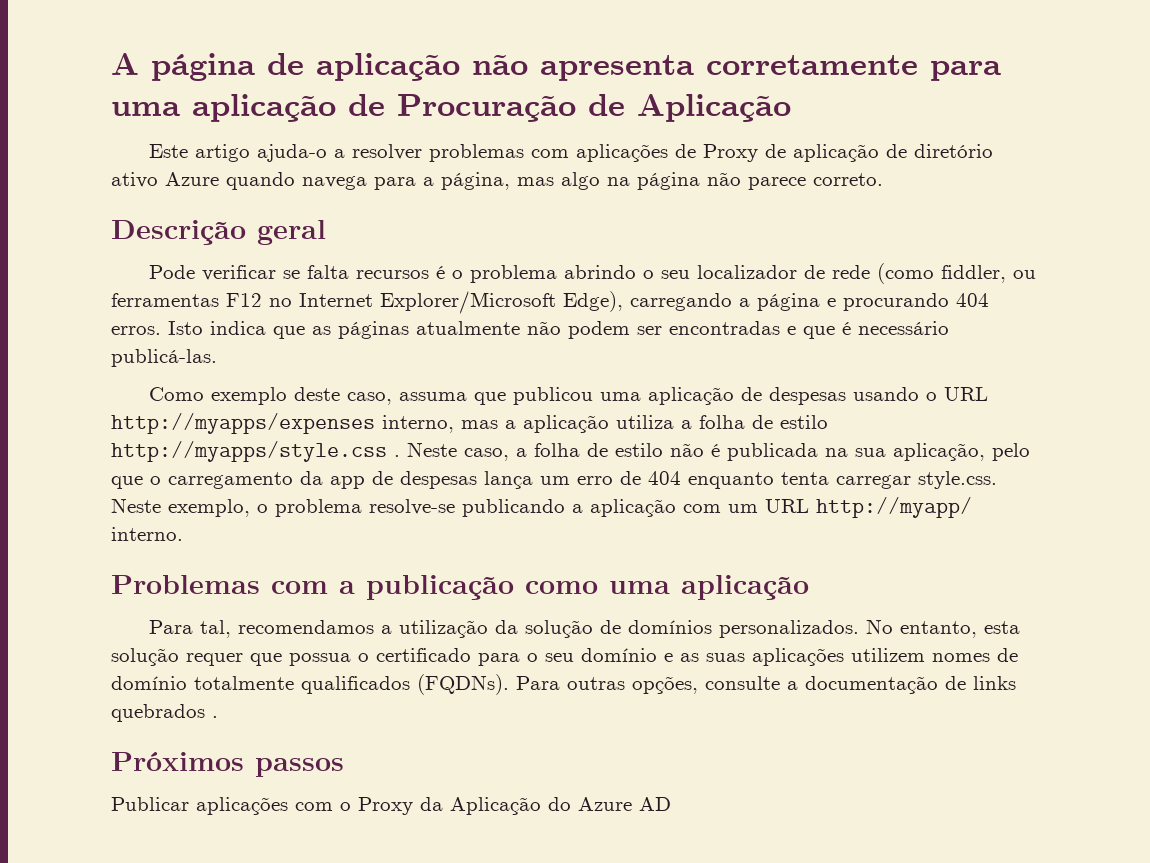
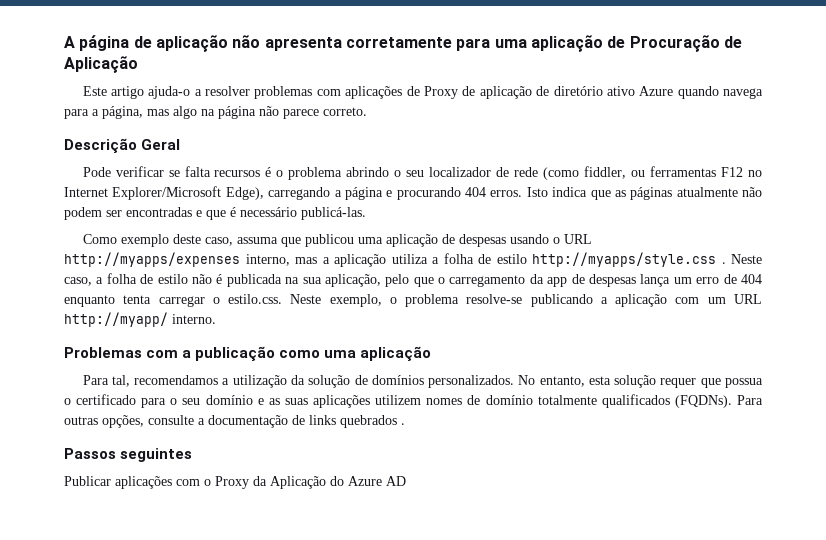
- Descrição geral
+ Descrição Geral
- Neste caso, a folha de estilo não é publicada na sua aplicação, pelo que o carregamento da app de despesas lança um erro de 404 enquanto tenta carregar style.css. Neste exemplo, o problema resolve-se publicando a aplicação com um URL http://myapp/ interno.
+ Neste caso, a folha de estilo não é publicada na sua aplicação, pelo que o carregamento da app de despesas lança um erro de 404 enquanto tenta carregar o estilo.css. Neste exemplo, o problema resolve-se publicando a aplicação com um URL http://myapp/ interno.
- Próximos passos
+ Passos seguintes

